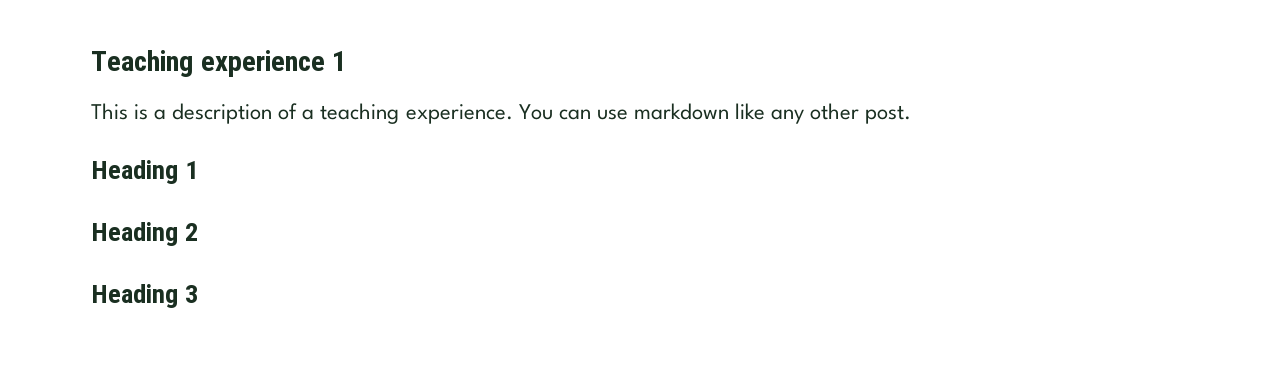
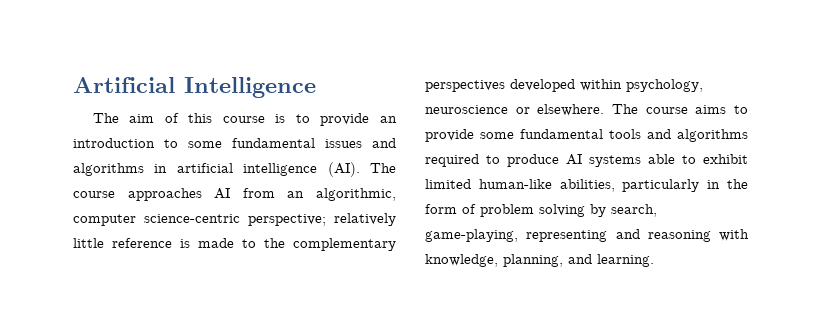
- Teaching experience 1
- This is a description of a teaching experience. You can use markdown like any other post.
- Heading 1
- Heading 2
- Heading 3
+ Artificial Intelligence
+ The aim of this course is to provide an introduction to some fundamental issues and algorithms in artificial intelligence (AI). The course approaches AI from an algorithmic, computer science-centric perspective; relatively little reference is made to the complementary perspectives developed within psychology, neuroscience or elsewhere. The course aims to provide some fundamental tools and algorithms required to produce AI systems able to exhibit limited human-like abilities, particularly in the form of problem solving by search, game-playing, representing and reasoning with knowledge, planning, and learning.

